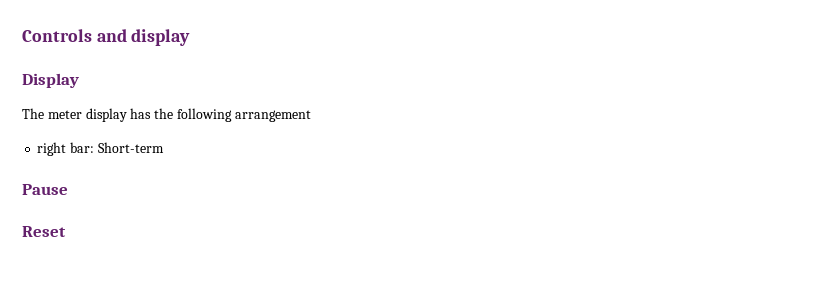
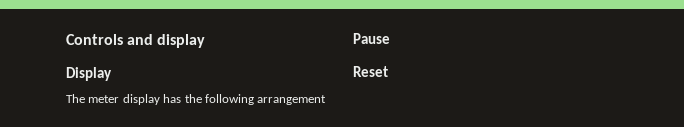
- right bar: Short-term

